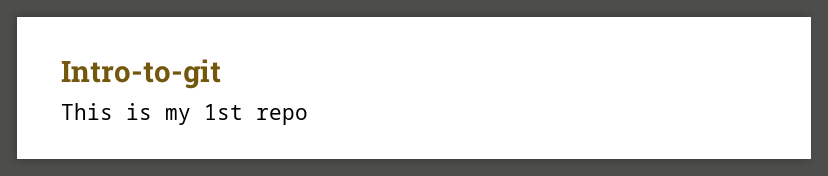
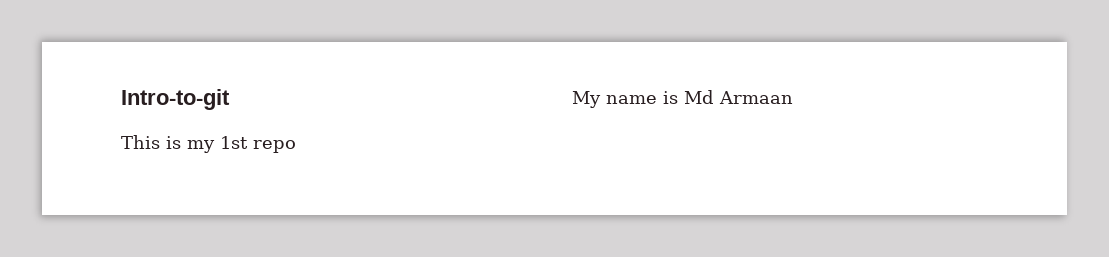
+ My name is Md Armaan

